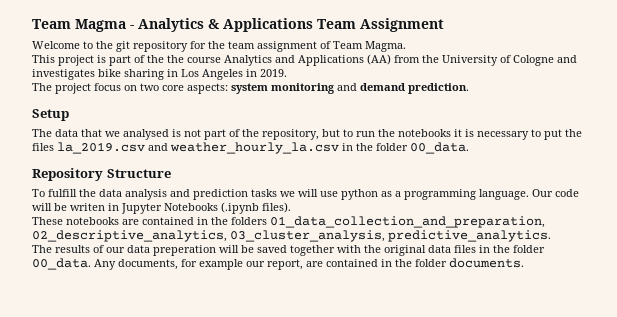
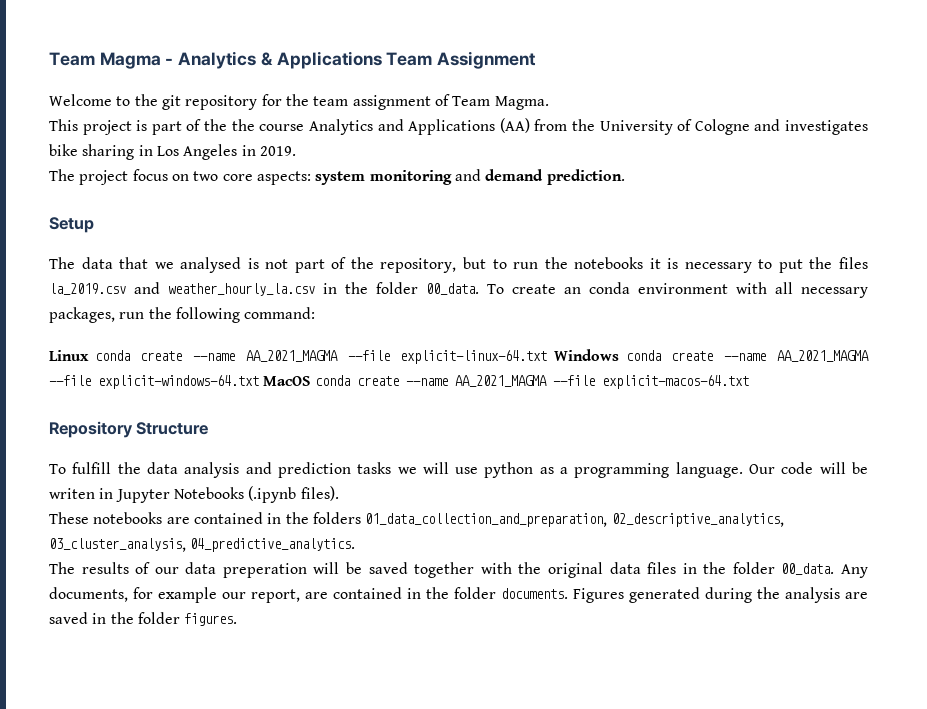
+ To create an conda environment with all necessary packages, run the following command:
+ Linux conda create --name AA_2021_MAGMA --file explicit-linux-64.txt Windows conda create --name AA_2021_MAGMA --file explicit-windows-64.txt MacOS conda create --name AA_2021_MAGMA --file explicit-macos-64.txt
- These notebooks are contained in the folders 01_data_collection_and_preparation, 02_descriptive_analytics, 03_cluster_analysis, predictive_analytics.
+ These notebooks are contained in the folders 01_data_collection_and_preparation, 02_descriptive_analytics, 03_cluster_analysis, 04_predictive_analytics.
+ Figures generated during the analysis are saved in the folder figures.

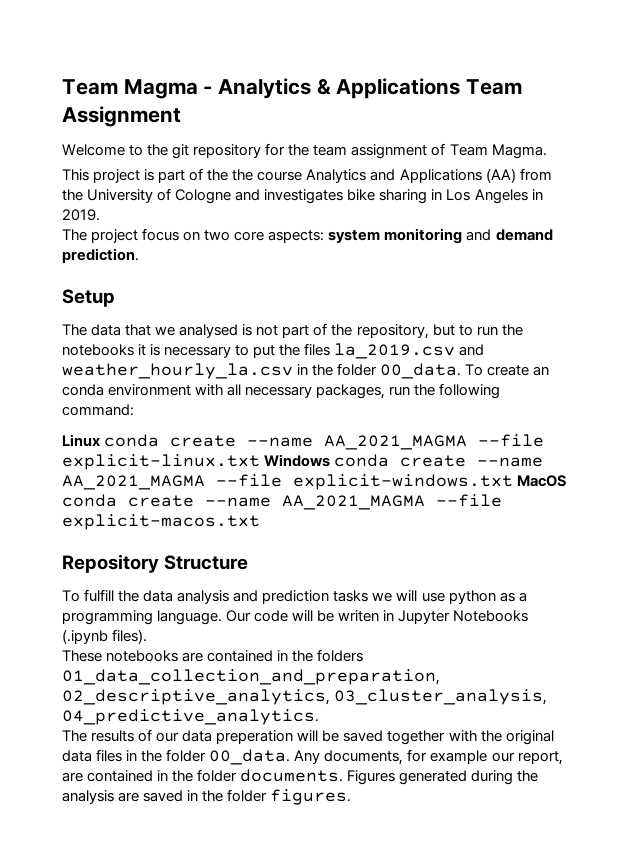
- Linux conda create --name AA_2021_MAGMA --file explicit-linux-64.txt Windows conda create --name AA_2021_MAGMA --file explicit-windows-64.txt MacOS conda create --name AA_2021_MAGMA --file explicit-macos-64.txt
+ Linux conda create --name AA_2021_MAGMA --file explicit-linux.txt Windows conda create --name AA_2021_MAGMA --file explicit-windows.txt MacOS conda create --name AA_2021_MAGMA --file explicit-macos.txt

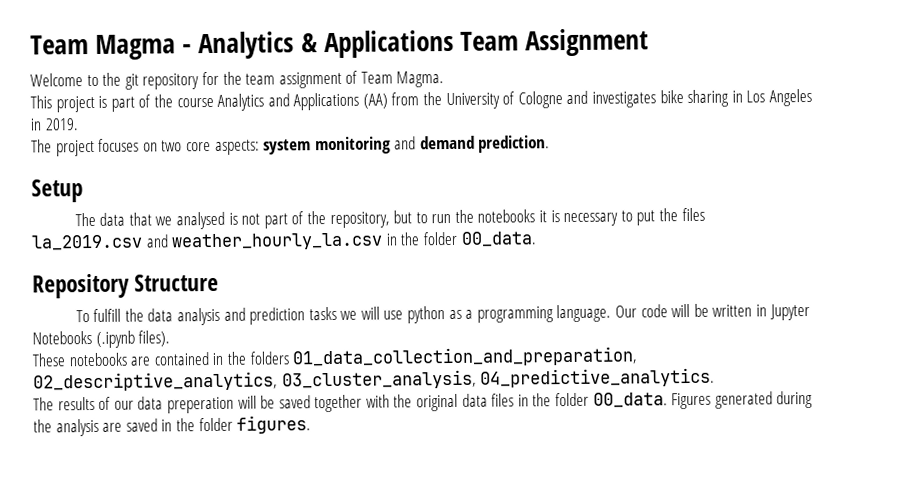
- This project is part of the the course Analytics and Applications (AA) from the University of Cologne and investigates bike sharing in Los Angeles in 2019.
+ This project is part of the course Analytics and Applications (AA) from the University of Cologne and investigates bike sharing in Los Angeles in 2019.
- The project focus on two core aspects: system monitoring and demand prediction.
+ The project focuses on two core aspects: system monitoring and demand prediction.
- To create an conda environment with all necessary packages, run the following command:
- Linux conda create --name AA_2021_MAGMA --file explicit-linux.txt Windows conda create --name AA_2021_MAGMA --file explicit-windows.txt MacOS conda create --name AA_2021_MAGMA --file explicit-macos.txt
- Our code will be writen in Jupyter Notebooks (.ipynb files).
+ Our code will be written in Jupyter Notebooks (.ipynb files).
- Any documents, for example our report, are contained in the folder documents.

